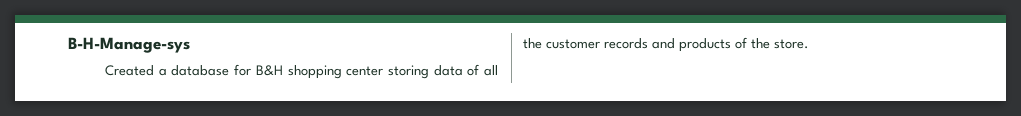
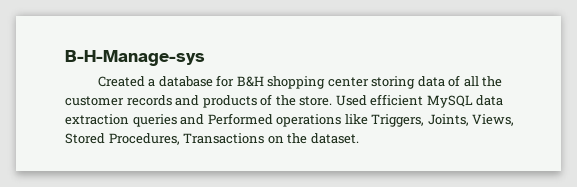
+ Used efficient MySQL data extraction queries and Performed operations like Triggers, Joints, Views, Stored Procedures, Transactions on the dataset.

